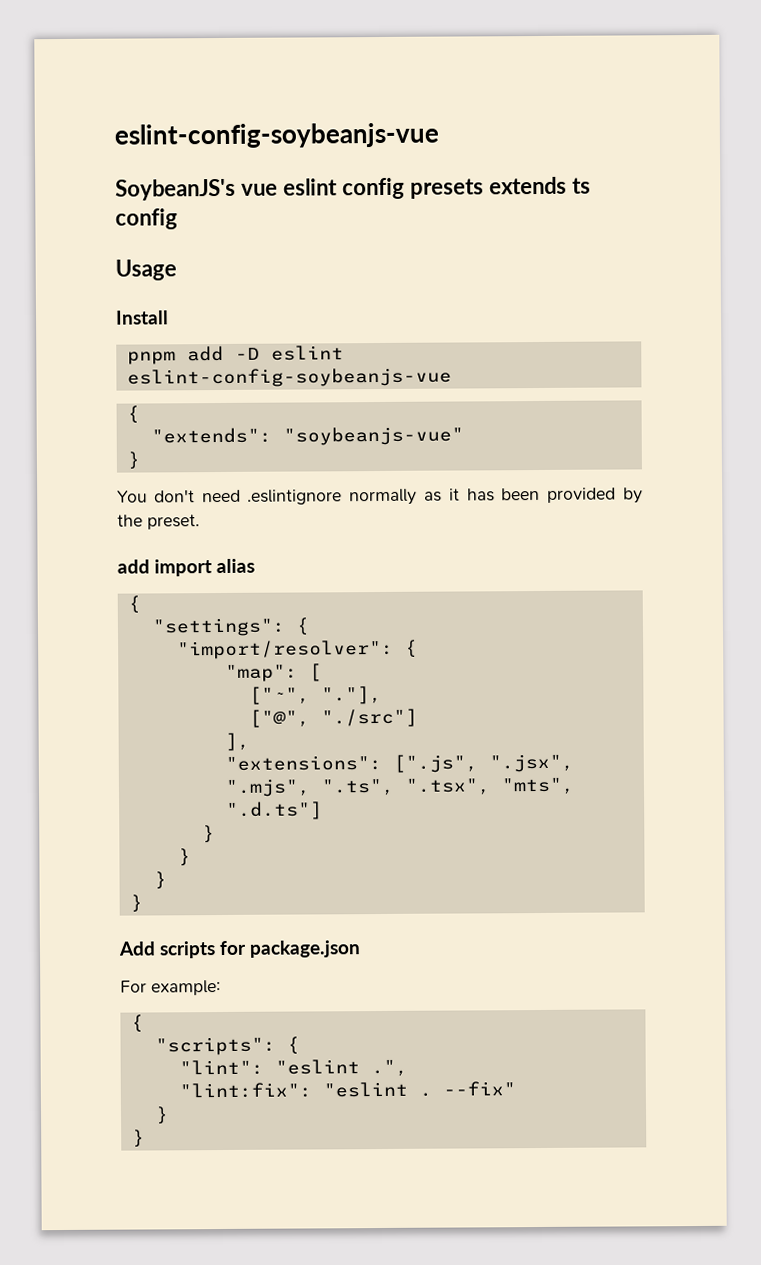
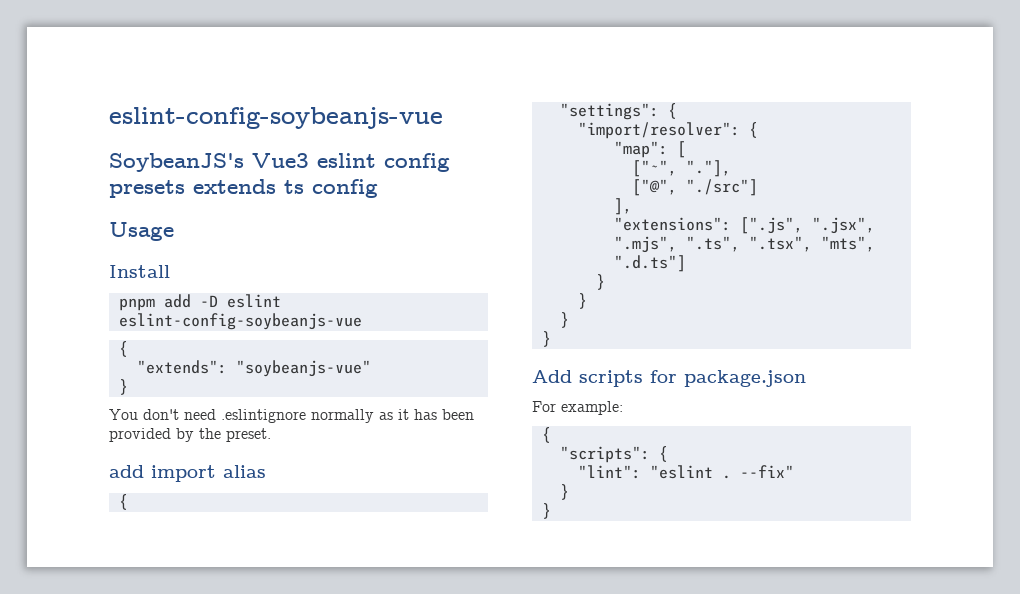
- SoybeanJS's vue eslint config presets extends ts config
+ SoybeanJS's Vue3 eslint config presets extends ts config
- "lint": "eslint .",
- "lint:fix": "eslint .
+ "lint": "eslint .

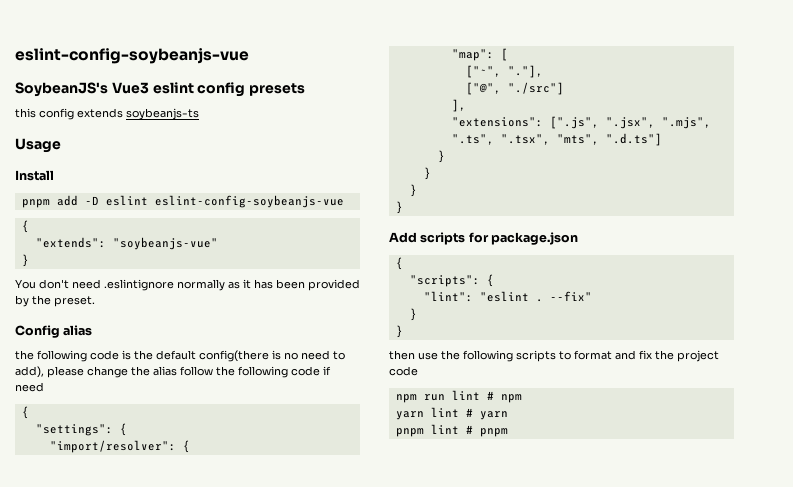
- SoybeanJS's Vue3 eslint config presets extends ts config
+ SoybeanJS's Vue3 eslint config presets
+ this config extends soybeanjs-ts
- add import alias
+ Config alias
+ the following code is the default config(there is no need to add), please change the alias follow the following code if need
- For example:
+ then use the following scripts to format and fix the project code
+ npm run lint # npm
+ yarn lint # yarn
+ pnpm lint # pnpm

